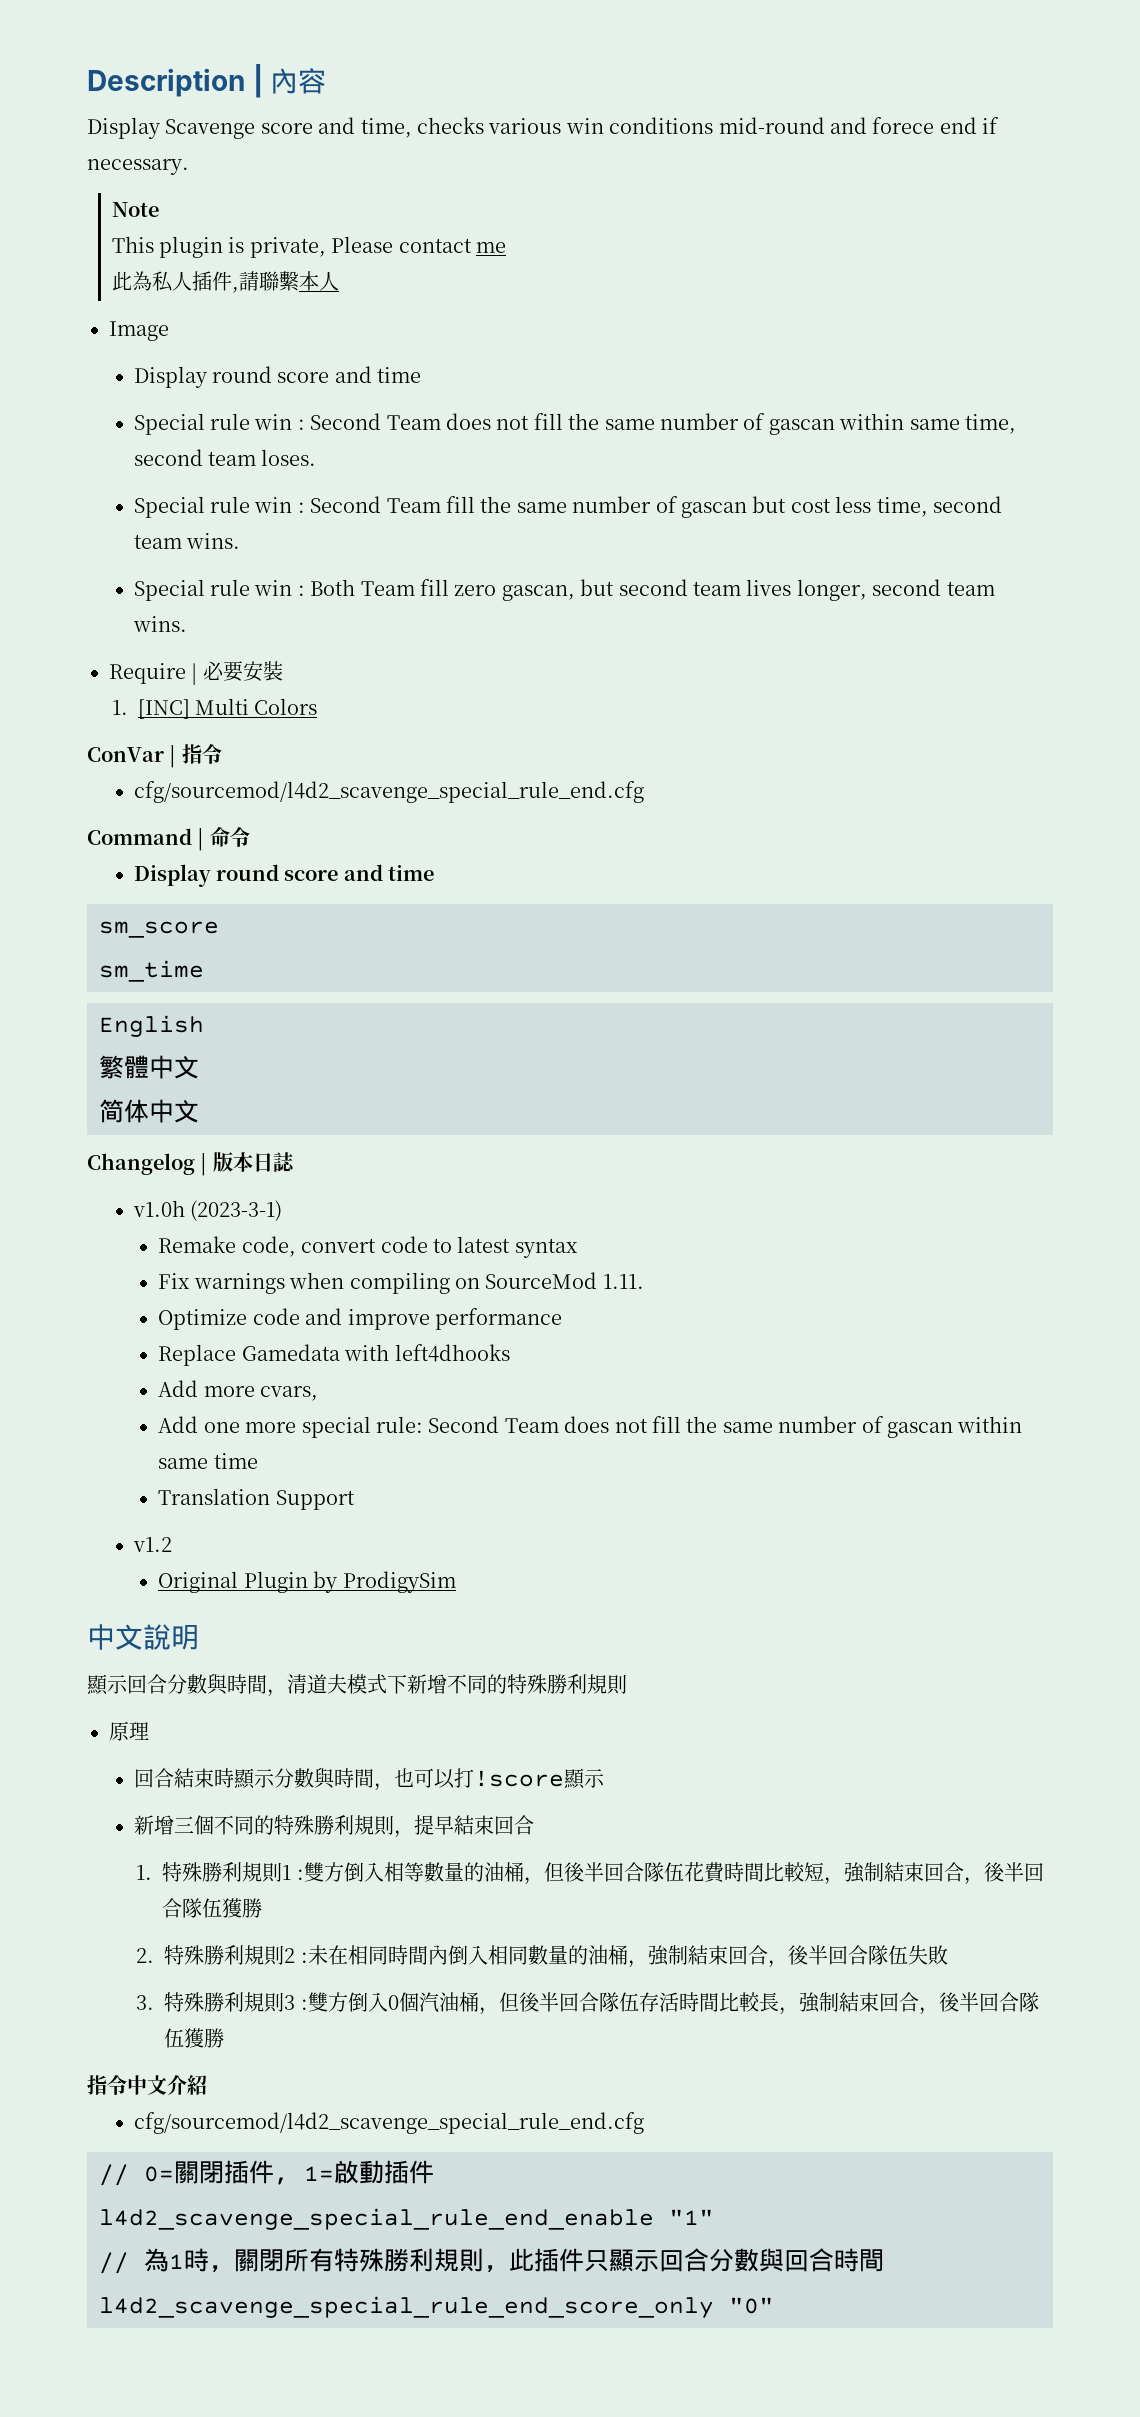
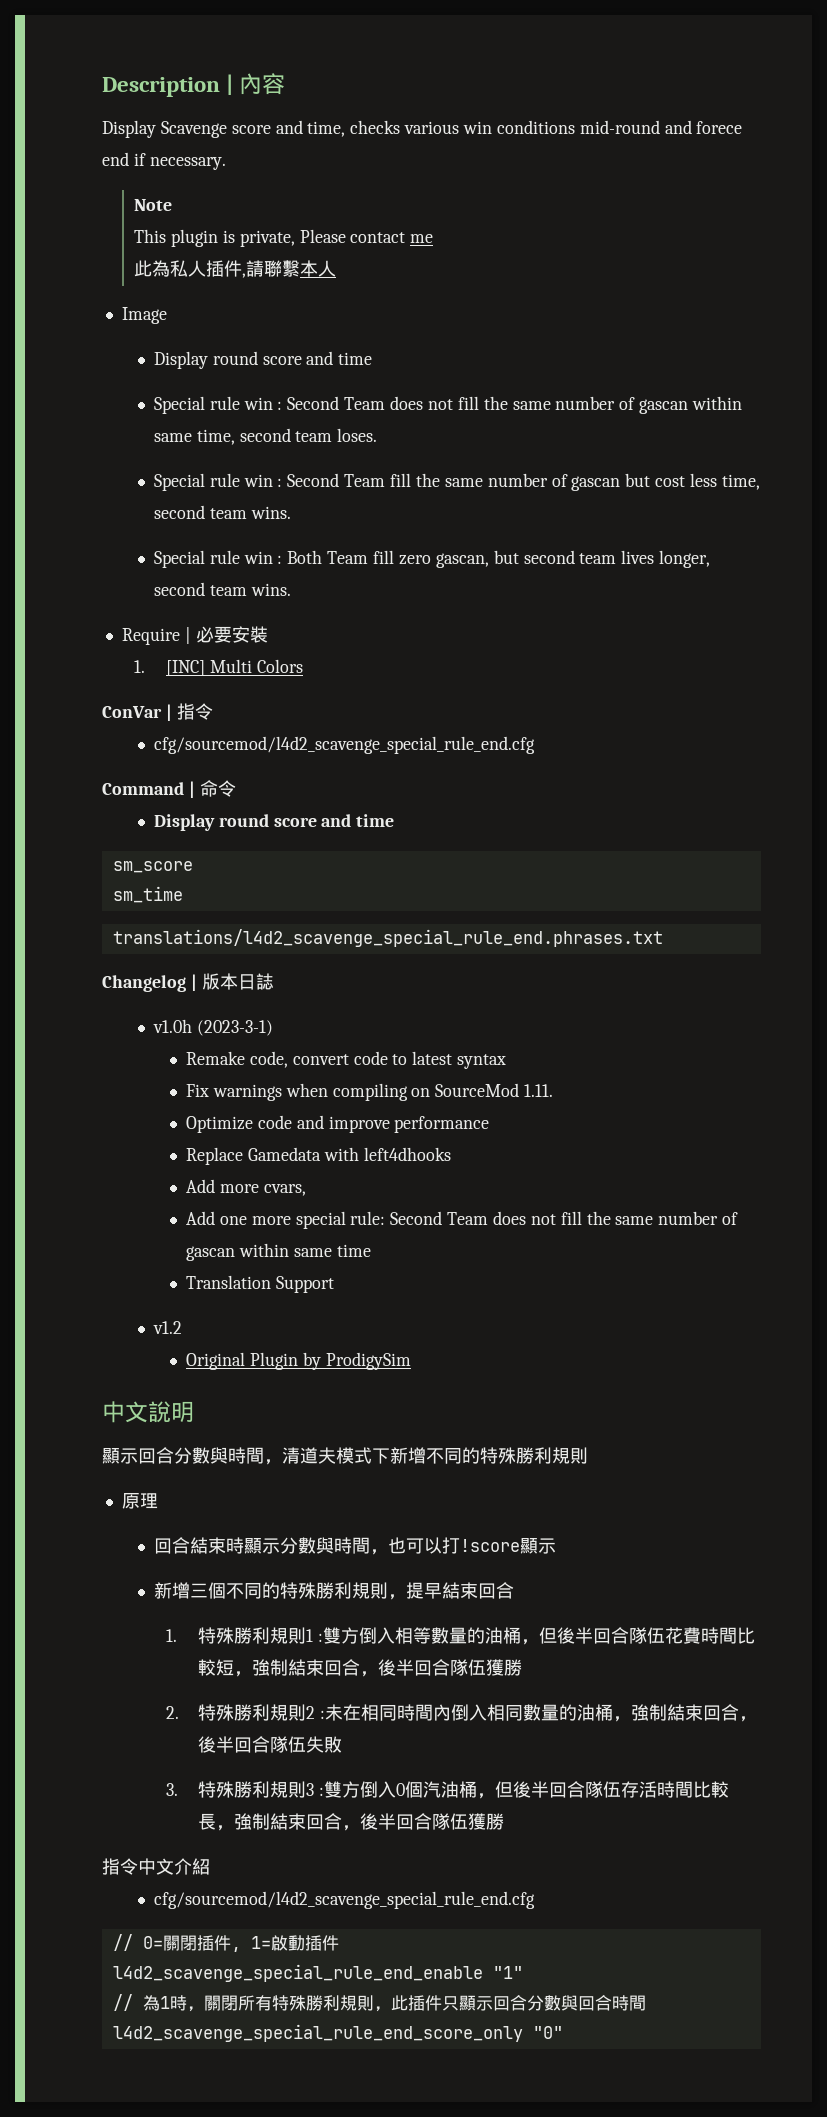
- English
- 繁體中文
- 简体中文
+ translations/l4d2_scavenge_special_rule_end.phrases.txt

